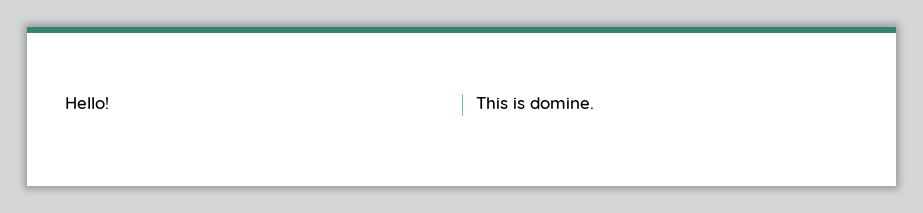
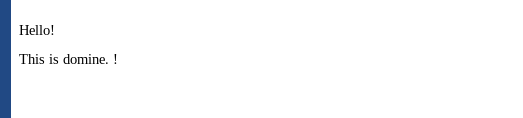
+ !

